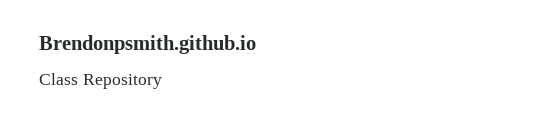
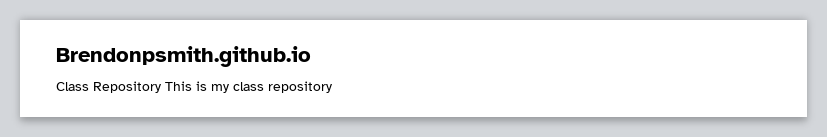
- Class Repository
+ Class Repository This is my class repository

